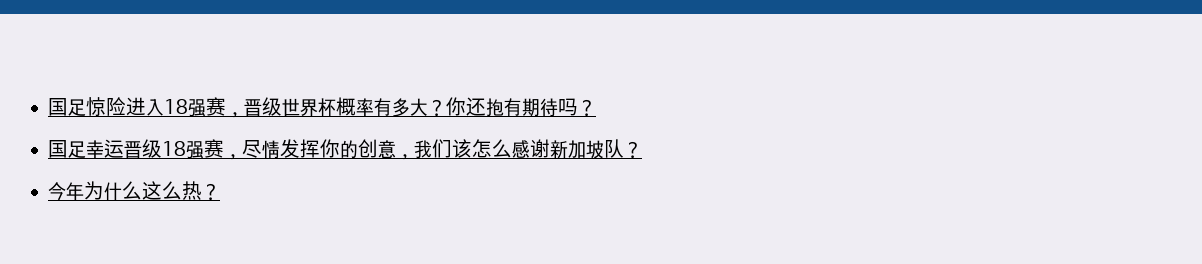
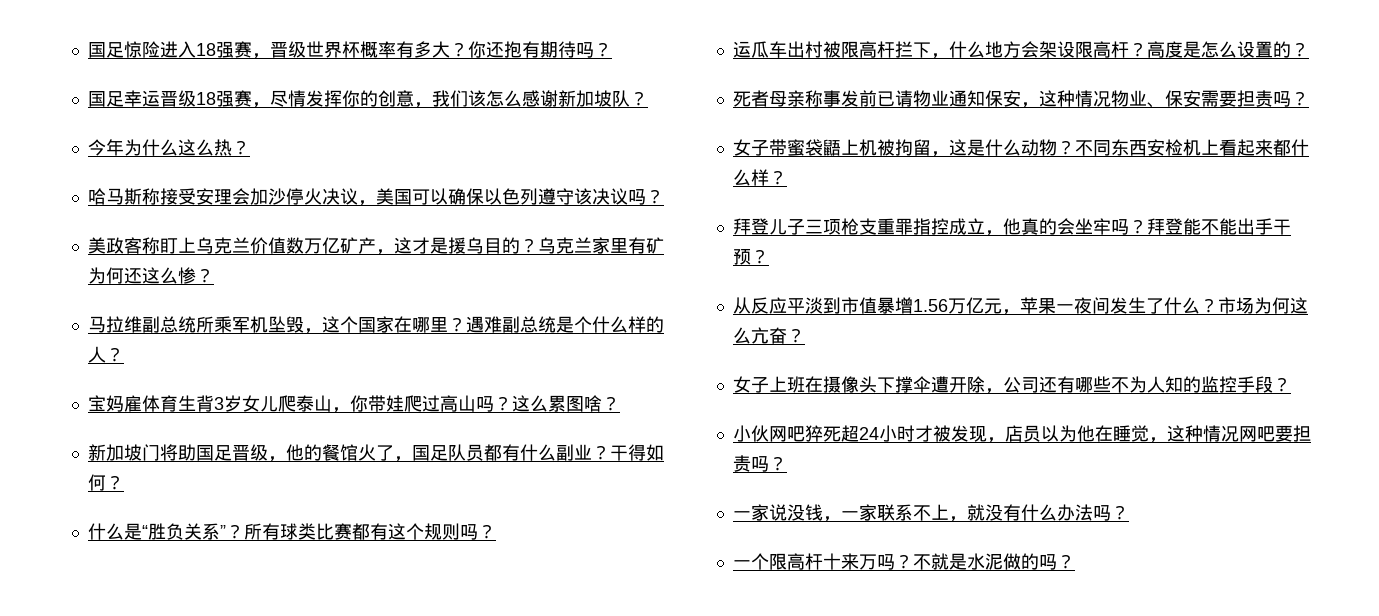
+ 哈马斯称接受安理会加沙停火决议，美国可以确保以色列遵守该决议吗？
+ 美政客称盯上乌克兰价值数万亿矿产，这才是援乌目的？乌克兰家里有矿为何还这么惨？
+ 马拉维副总统所乘军机坠毁，这个国家在哪里？遇难副总统是个什么样的人？
+ 宝妈雇体育生背3岁女儿爬泰山，你带娃爬过高山吗？这么累图啥？
+ 新加坡门将助国足晋级，他的餐馆火了，国足队员都有什么副业？干得如何？
+ 什么是“胜负关系”？所有球类比赛都有这个规则吗？
+ 运瓜车出村被限高杆拦下，什么地方会架设限高杆？高度是怎么设置的？
+ 死者母亲称事发前已请物业通知保安，这种情况物业、保安需要担责吗？
+ 女子带蜜袋鼯上机被拘留，这是什么动物？不同东西安检机上看起来都什么样？
+ 拜登儿子三项枪支重罪指控成立，他真的会坐牢吗？拜登能不能出手干预？
+ 从反应平淡到市值暴增1.56万亿元，苹果一夜间发生了什么？市场为何这么亢奋？
+ 女子上班在摄像头下撑伞遭开除，公司还有哪些不为人知的监控手段？
+ 小伙网吧猝死超24小时才被发现，店员以为他在睡觉，这种情况网吧要担责吗？
+ 一家说没钱，一家联系不上，就没有什么办法吗？
+ 一个限高杆十来万吗？不就是水泥做的吗？

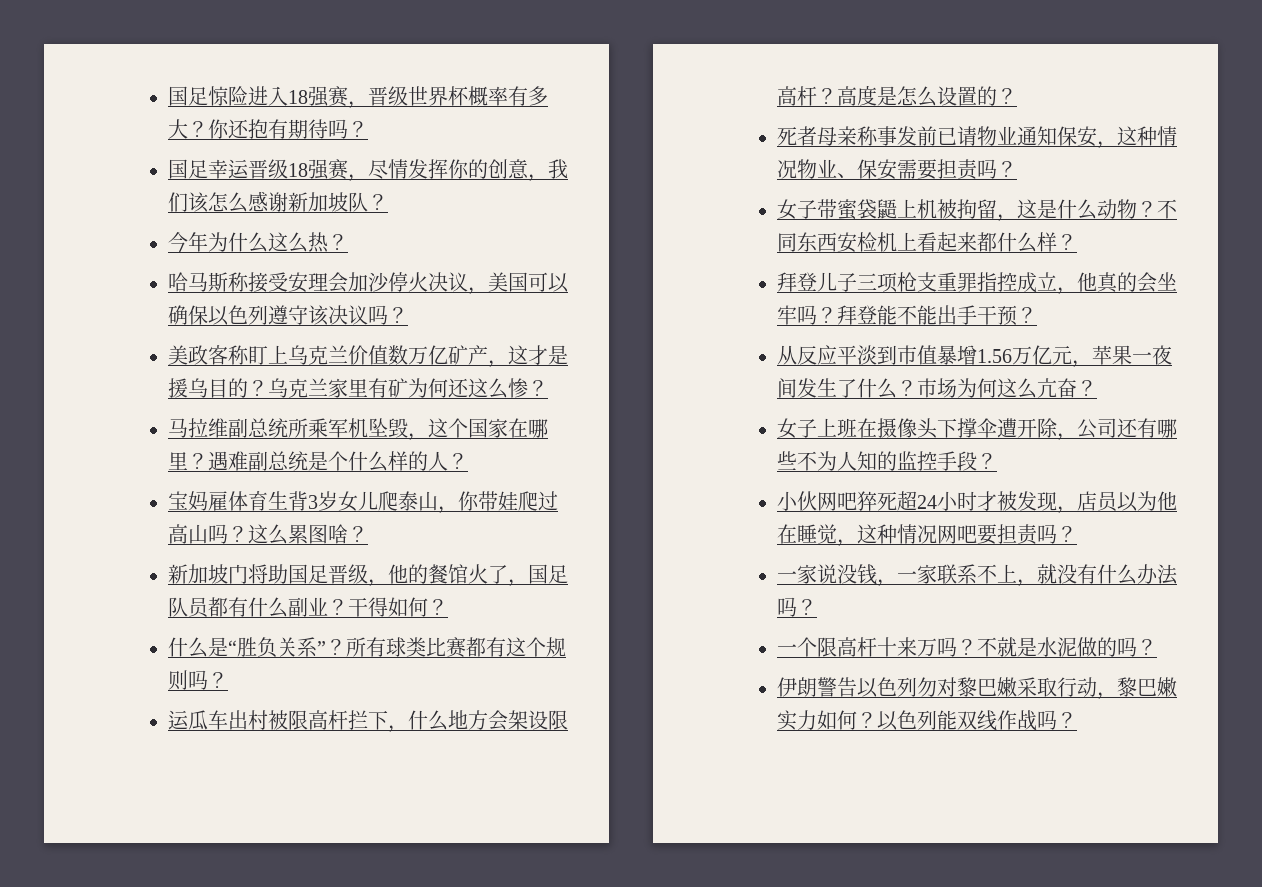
+ 伊朗警告以色列勿对黎巴嫩采取行动，黎巴嫩实力如何？以色列能双线作战吗？

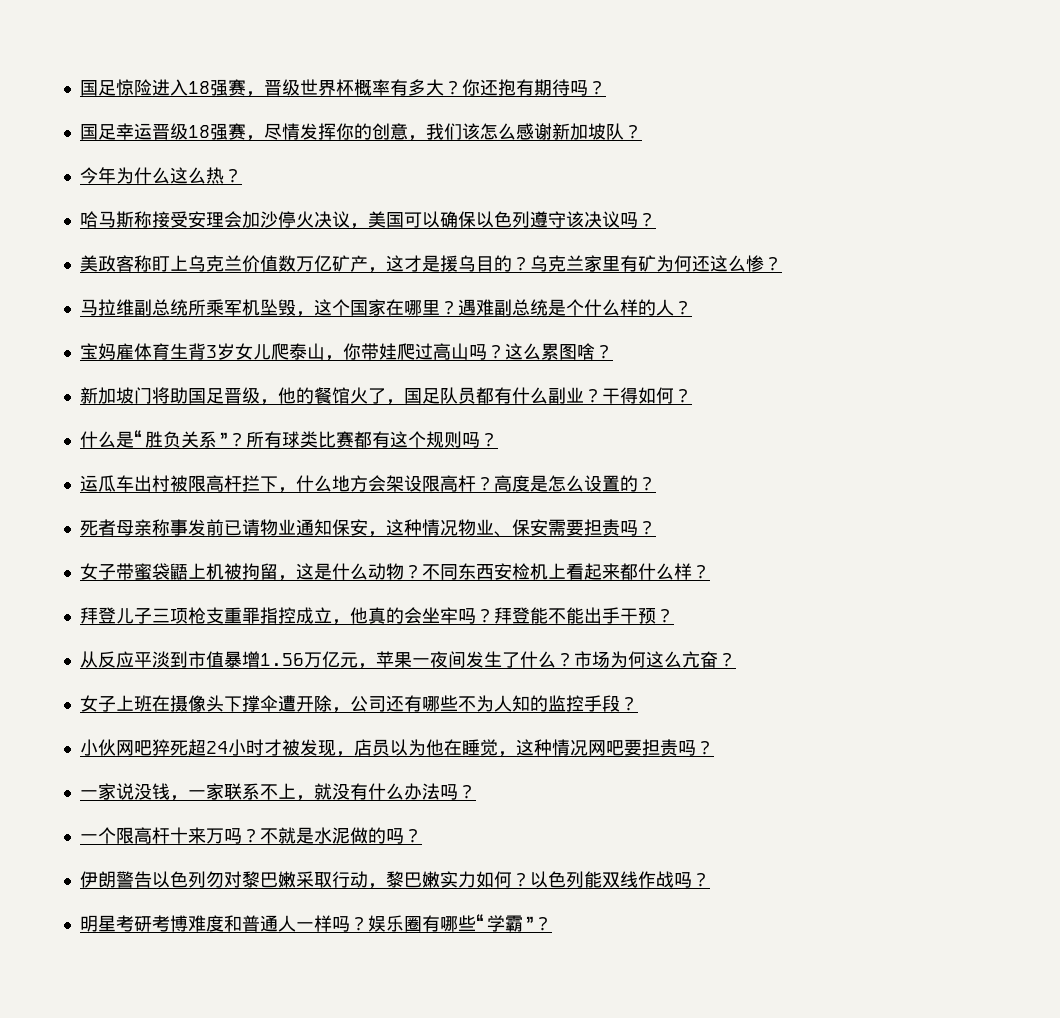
+ 明星考研考博难度和普通人一样吗？娱乐圈有哪些“学霸”？

